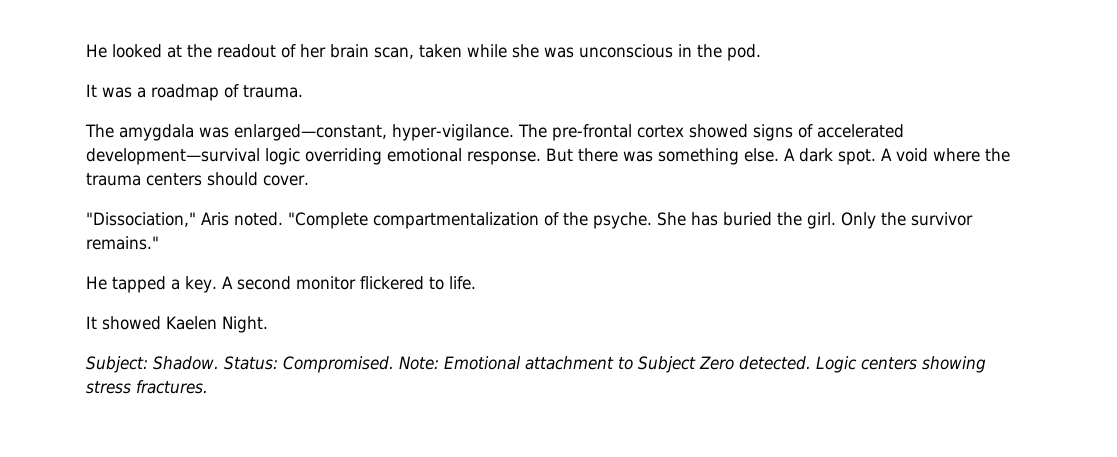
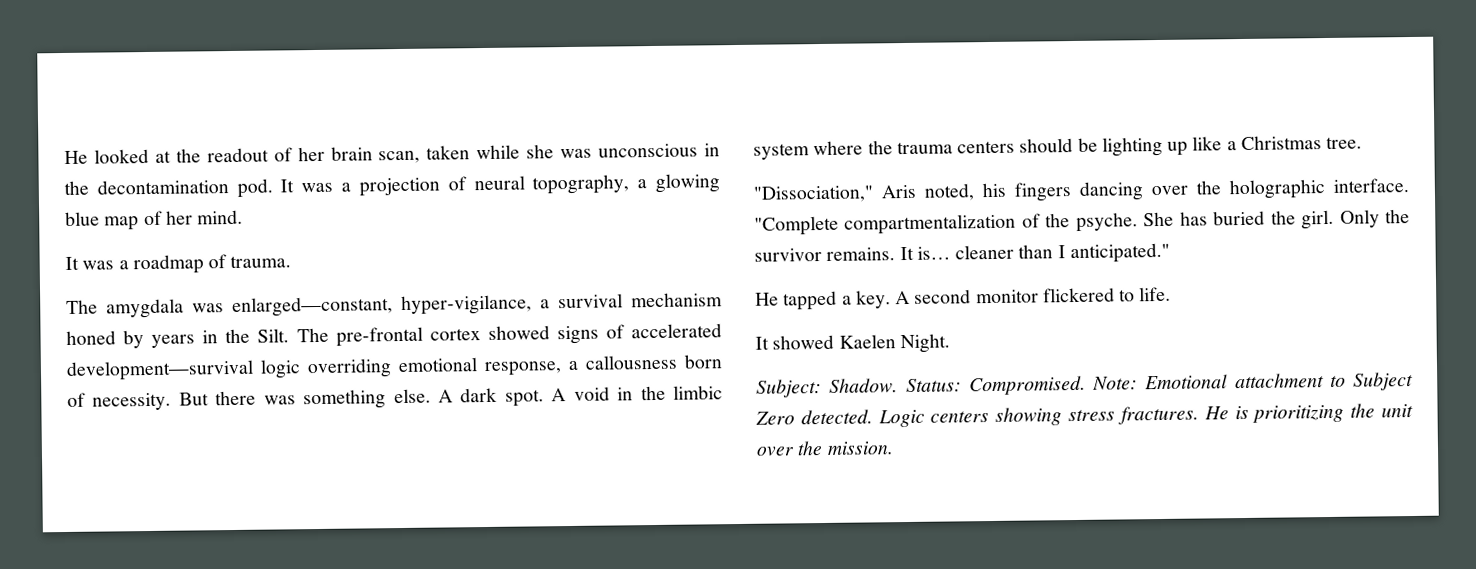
- He looked at the readout of her brain scan, taken while she was unconscious in the pod.
+ He looked at the readout of her brain scan, taken while she was unconscious in the decontamination pod. It was a projection of neural topography, a glowing blue map of her mind.
- The amygdala was enlarged—constant, hyper-vigilance.
+ The amygdala was enlarged—constant, hyper-vigilance, a survival mechanism honed by years in the Silt.
- The pre-frontal cortex showed signs of accelerated development—survival logic overriding emotional response.
+ The pre-frontal cortex showed signs of accelerated development—survival logic overriding emotional response, a callousness born of necessity.
- A void where the trauma centers should cover.
- "Dissociation," Aris noted.
+ A void in the limbic system where the trauma centers should be lighting up like a Christmas tree.
+ "Dissociation," Aris noted, his fingers dancing over the holographic interface.
- Only the survivor remains."
+ Only the survivor remains. It is… cleaner than I anticipated."
+ He is prioritizing the unit over the mission.

